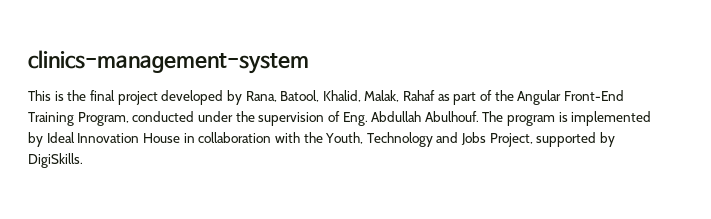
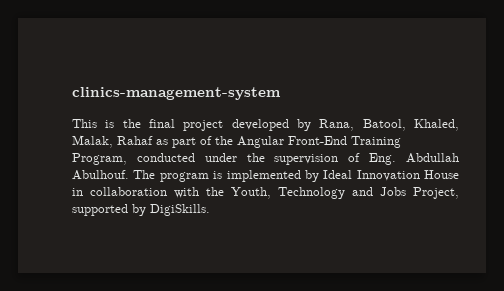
- This is the final project developed by Rana, Batool, Khalid, Malak, Rahaf as part of the Angular Front-End Training Program, conducted under the supervision of Eng. Abdullah Abulhouf.
+ This is the final project developed by Rana, Batool, Khaled, Malak, Rahaf as part of the Angular Front-End Training Program, conducted under the supervision of Eng. Abdullah Abulhouf.

